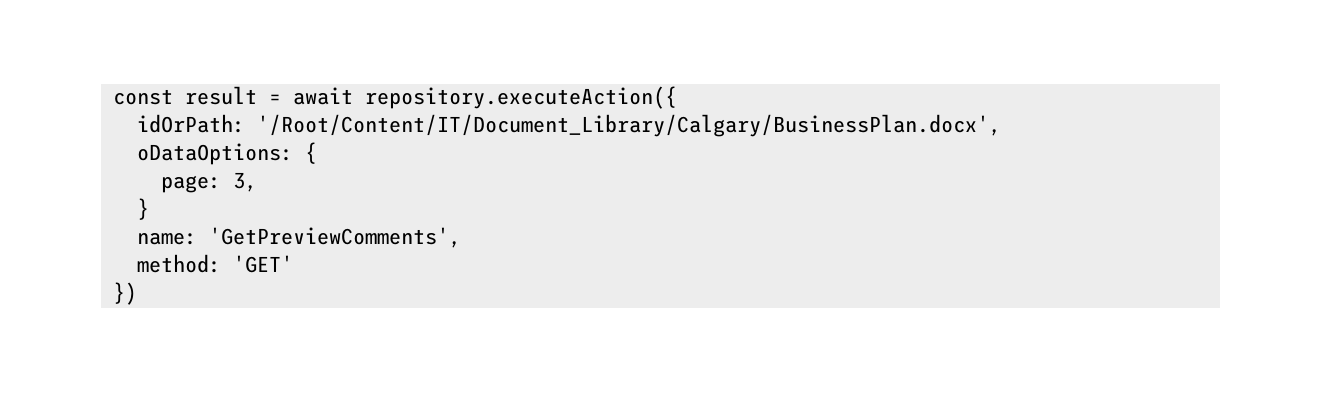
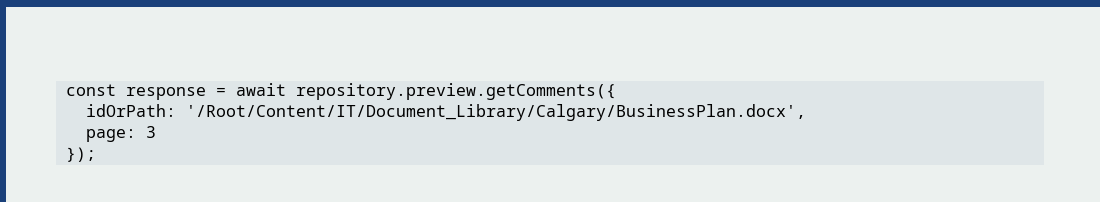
- const result = await repository.executeAction({
+ const response = await repository.preview.getComments({
- oDataOptions: {
- page: 3,
- }
- name: 'GetPreviewComments',
- method: 'GET'
- })
+ page: 3
+ });

